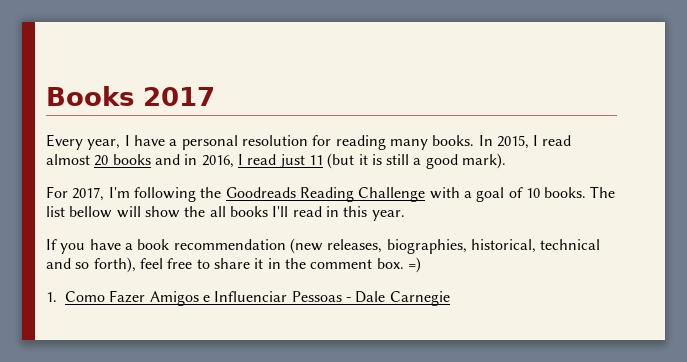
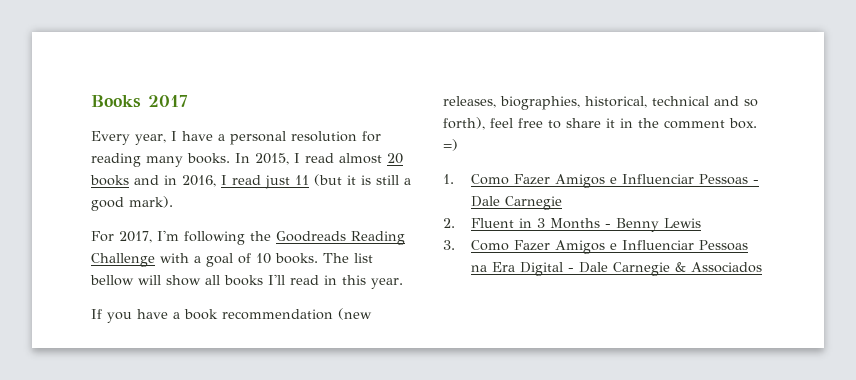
- The list bellow will show the all books I'll read in this year.
+ The list bellow will show all books I'll read in this year.
+ 2. Fluent in 3 Months - Benny Lewis
+ 3. Como Fazer Amigos e Influenciar Pessoas na Era Digital - Dale Carnegie & Associados

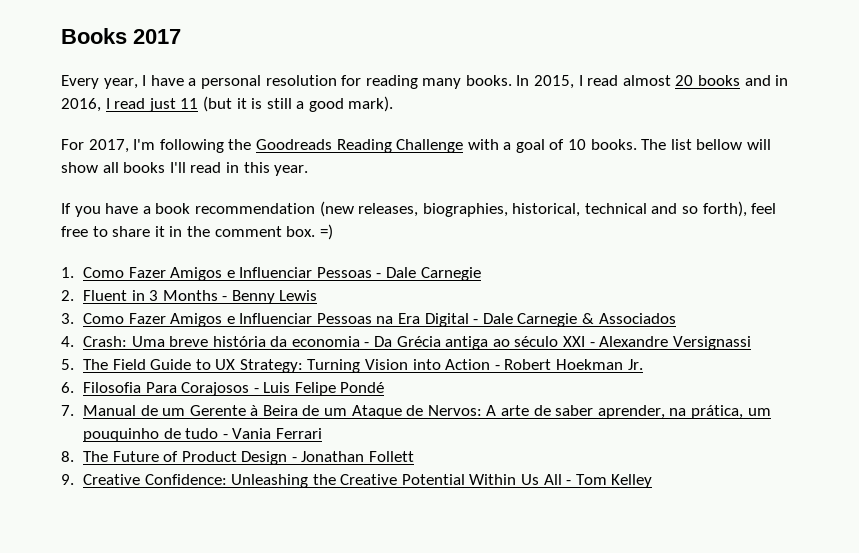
+ 4. Crash: Uma breve história da economia - Da Grécia antiga ao século XXI - Alexandre Versignassi
+ 5. The Field Guide to UX Strategy: Turning Vision into Action - Robert Hoekman Jr.
+ 6. Filosofia Para Corajosos - Luis Felipe Pondé
+ 7. Manual de um Gerente à Beira de um Ataque de Nervos: A arte de saber aprender, na prática, um pouquinho de tudo - Vania Ferrari
+ 8. The Future of Product Design - Jonathan Follett
+ 9. Creative Confidence: Unleashing the Creative Potential Within Us All - Tom Kelley

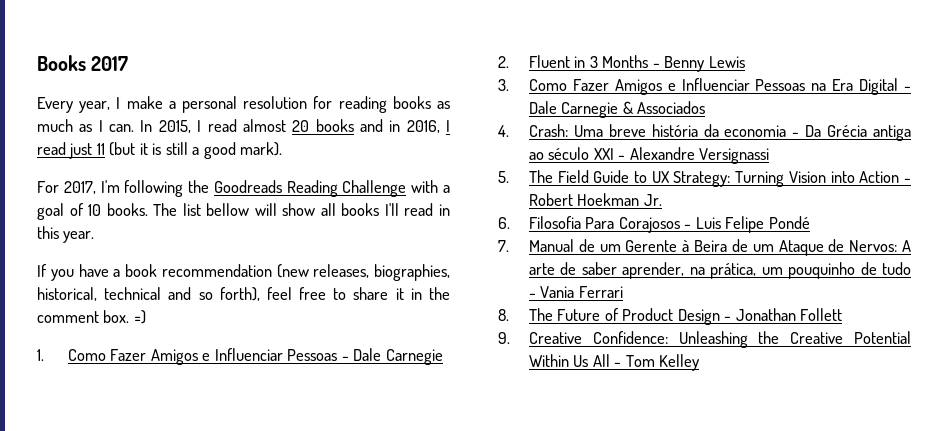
- Every year, I have a personal resolution for reading many books.
+ Every year, I make a personal resolution for reading books as much as I can.

